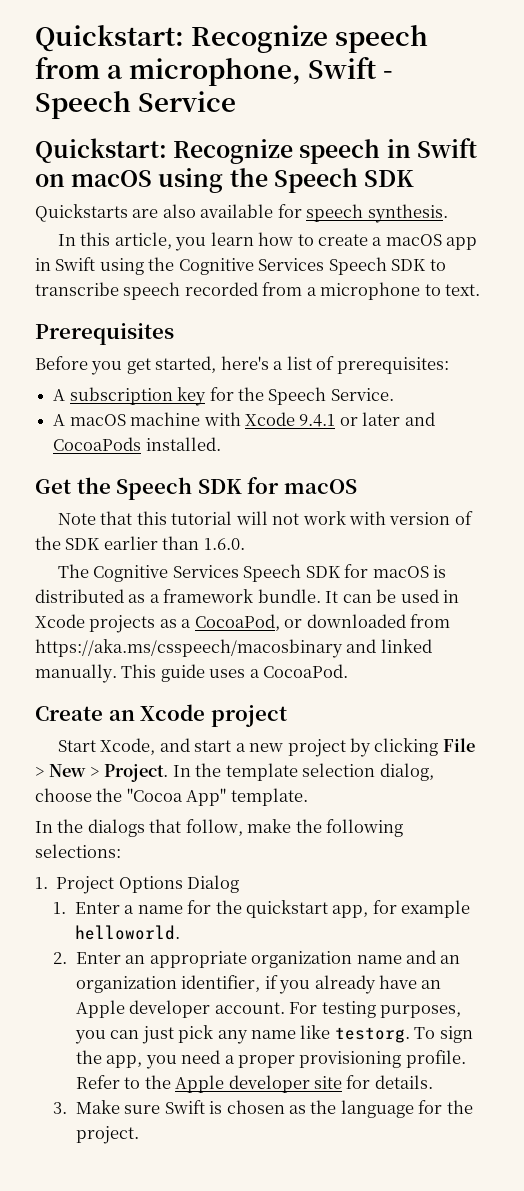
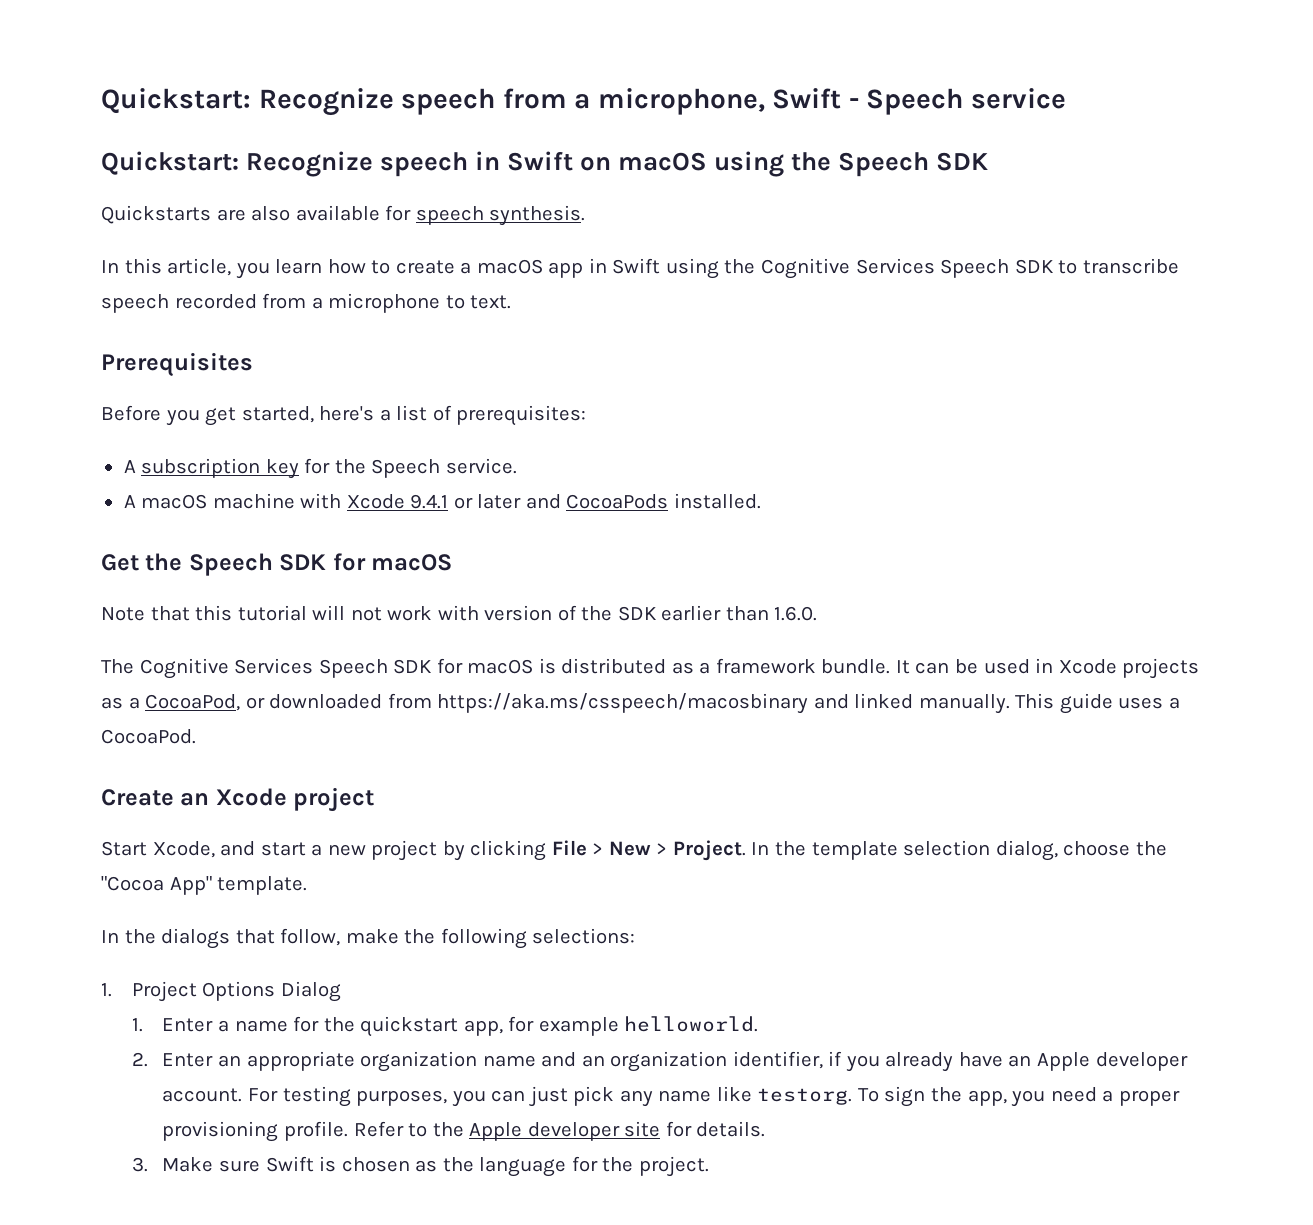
- Quickstart: Recognize speech from a microphone, Swift - Speech Service
+ Quickstart: Recognize speech from a microphone, Swift - Speech service
- A subscription key for the Speech Service.
+ A subscription key for the Speech service.

